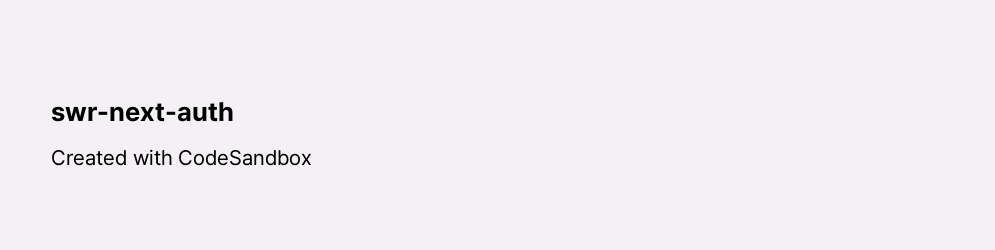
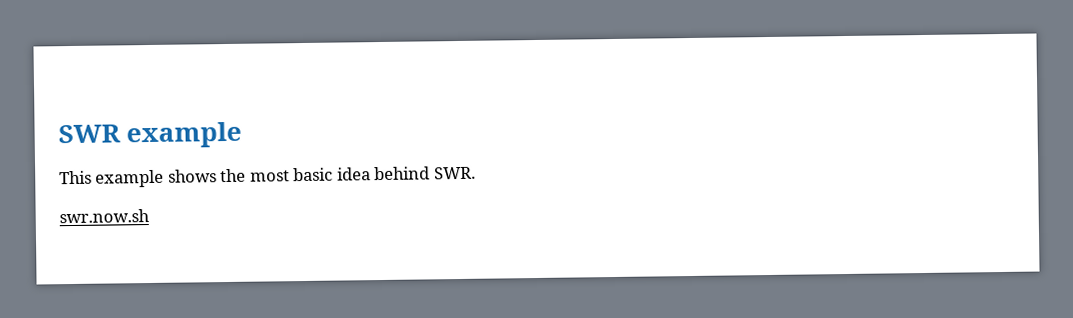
- swr-next-auth
- Created with CodeSandbox
+ SWR example
+ This example shows the most basic idea behind SWR.
+ swr.now.sh

